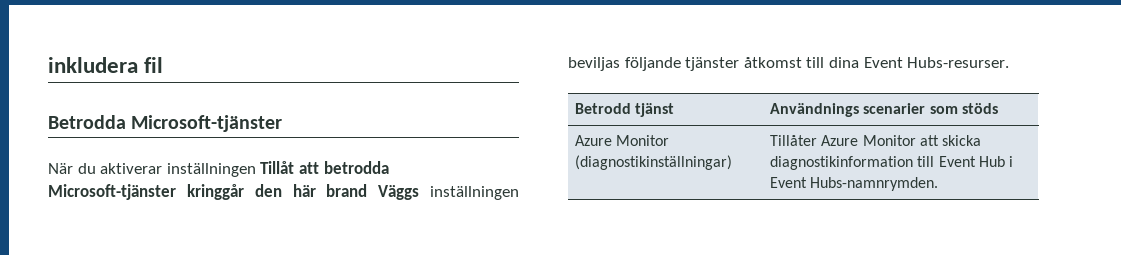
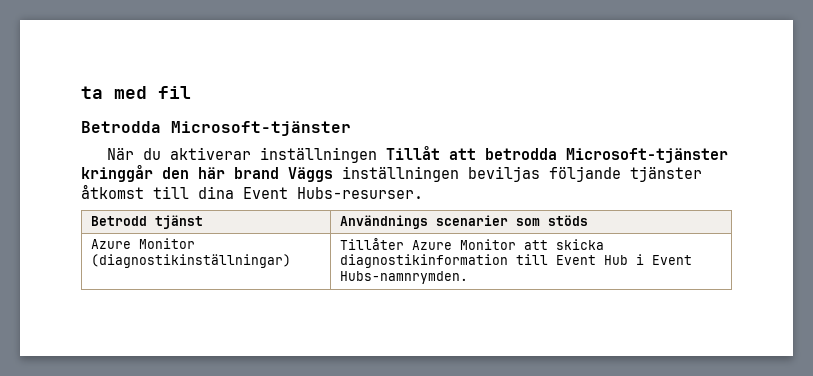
- inkludera fil
+ ta med fil

